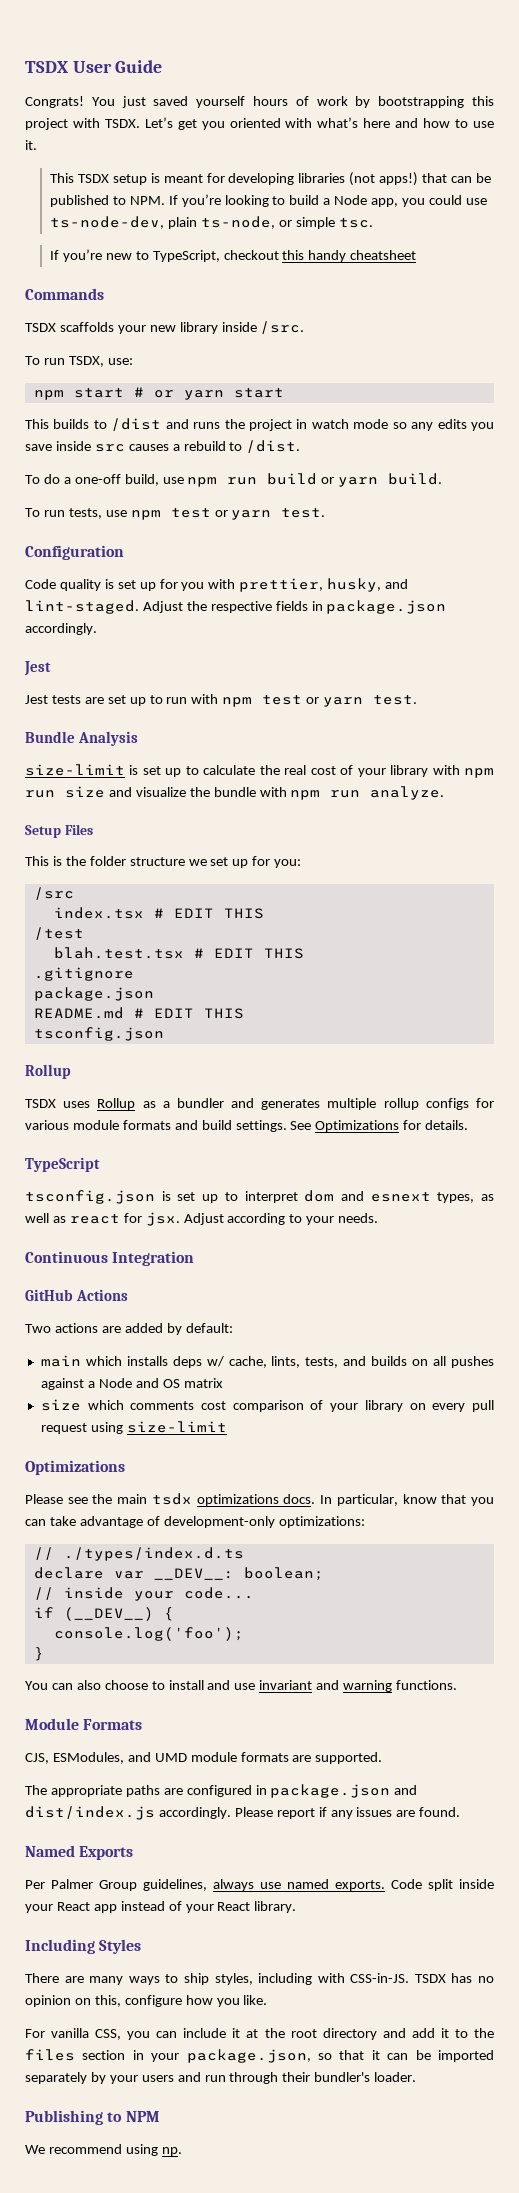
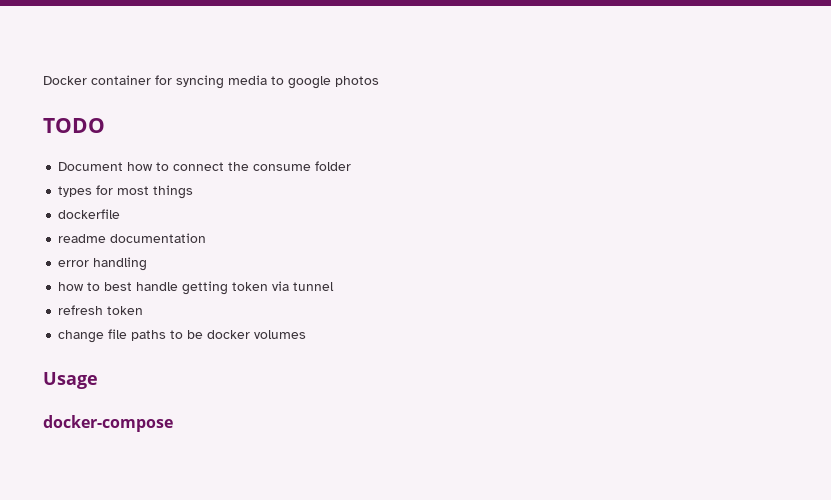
- TSDX User Guide
- Congrats! You just saved yourself hours of work by bootstrapping this project with TSDX. Let’s get you oriented with what’s here and how to use it.
- This TSDX setup is meant for developing libraries (not apps!) that can be published to NPM. If you’re looking to build a Node app, you could use ts-node-dev, plain ts-node, or simple tsc.
- If you’re new to TypeScript, checkout this handy cheatsheet
- Commands
- TSDX scaffolds your new library inside /src.
- To run TSDX, use:
- npm start # or yarn start
- This builds to /dist and runs the project in watch mode so any edits you save inside src causes a rebuild to /dist.
- To do a one-off build, use npm run build or yarn build.
- To run tests, use npm test or yarn test.
- Configuration
- Code quality is set up for you with prettier, husky, and lint-staged. Adjust the respective fields in package.json accordingly.
- Jest
- Jest tests are set up to run with npm test or yarn test.
- Bundle Analysis
- size-limit is set up to calculate the real cost of your library with npm run size and visualize the bundle with npm run analyze.
- Setup Files
- This is the folder structure we set up for you:
- /src
- index.tsx # EDIT THIS
- /test
- blah.test.tsx # EDIT THIS
- .gitignore
- package.json
- README.md # EDIT THIS
- tsconfig.json
- Rollup
- TSDX uses Rollup as a bundler and generates multiple rollup configs for various module formats and build settings. See Optimizations for details.
- TypeScript
- tsconfig.json is set up to interpret dom and esnext types, as well as react for jsx. Adjust according to your needs.
- Continuous Integration
- GitHub Actions
- Two actions are added by default:
- main which installs deps w/ cache, lints, tests, and builds on all pushes against a Node and OS matrix
- size which comments cost comparison of your library on every pull request using size-limit
- Optimizations
- Please see the main tsdx optimizations docs. In particular, know that you can take advantage of development-only optimizations:
- // ./types/index.d.ts
- declare var __DEV__: boolean;
- // inside your code...
- if (__DEV__) {
- console.log('foo');
- }
- You can also choose to install and use invariant and warning functions.
- Module Formats
- CJS, ESModules, and UMD module formats are supported.
- The appropriate paths are configured in package.json and dist/index.js accordingly. Please report if any issues are found.
- Named Exports
- Per Palmer Group guidelines, always use named exports. Code split inside your React app instead of your React library.
- Including Styles
- There are many ways to ship styles, including with CSS-in-JS. TSDX has no opinion on this, configure how you like.
- For vanilla CSS, you can include it at the root directory and add it to the files section in your package.json, so that it can be imported separately by your users and run through their bundler's loader.
- Publishing to NPM
- We recommend using np.
+ Docker container for syncing media to google photos
+ TODO
+ Document how to connect the consume folder
+ types for most things
+ dockerfile
+ readme documentation
+ error handling
+ how to best handle getting token via tunnel
+ refresh token
+ change file paths to be docker volumes
+ Usage
+ docker-compose

